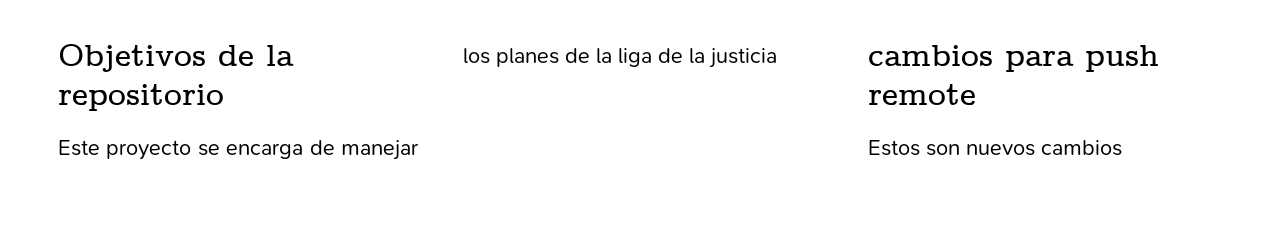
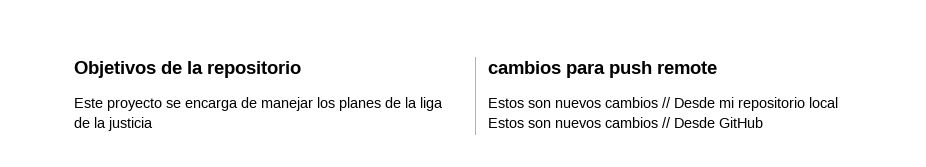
- Estos son nuevos cambios
+ Estos son nuevos cambios // Desde mi repositorio local Estos son nuevos cambios // Desde GitHub

